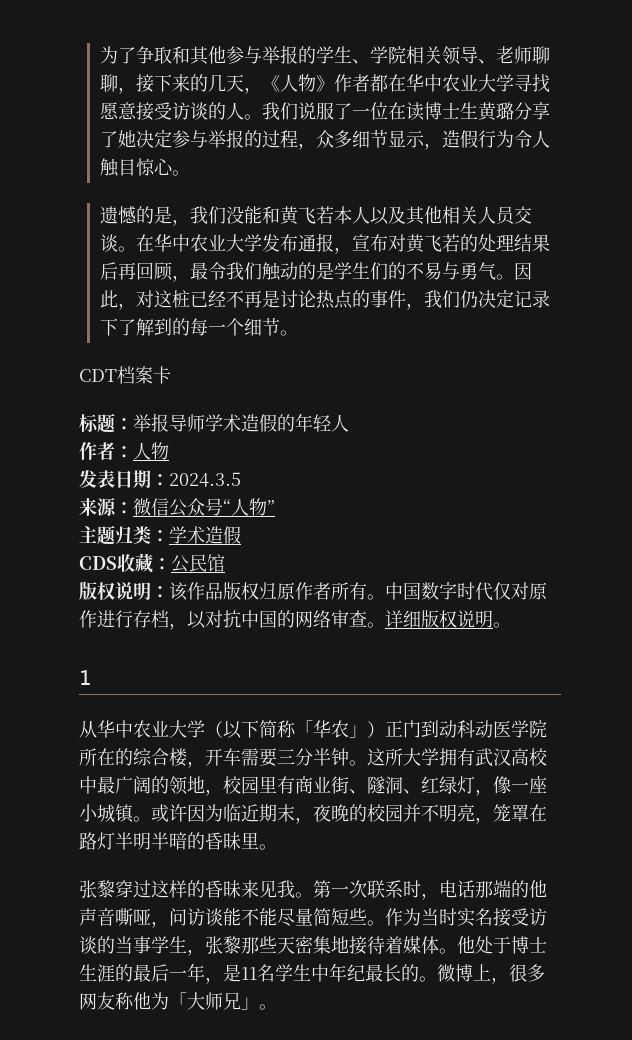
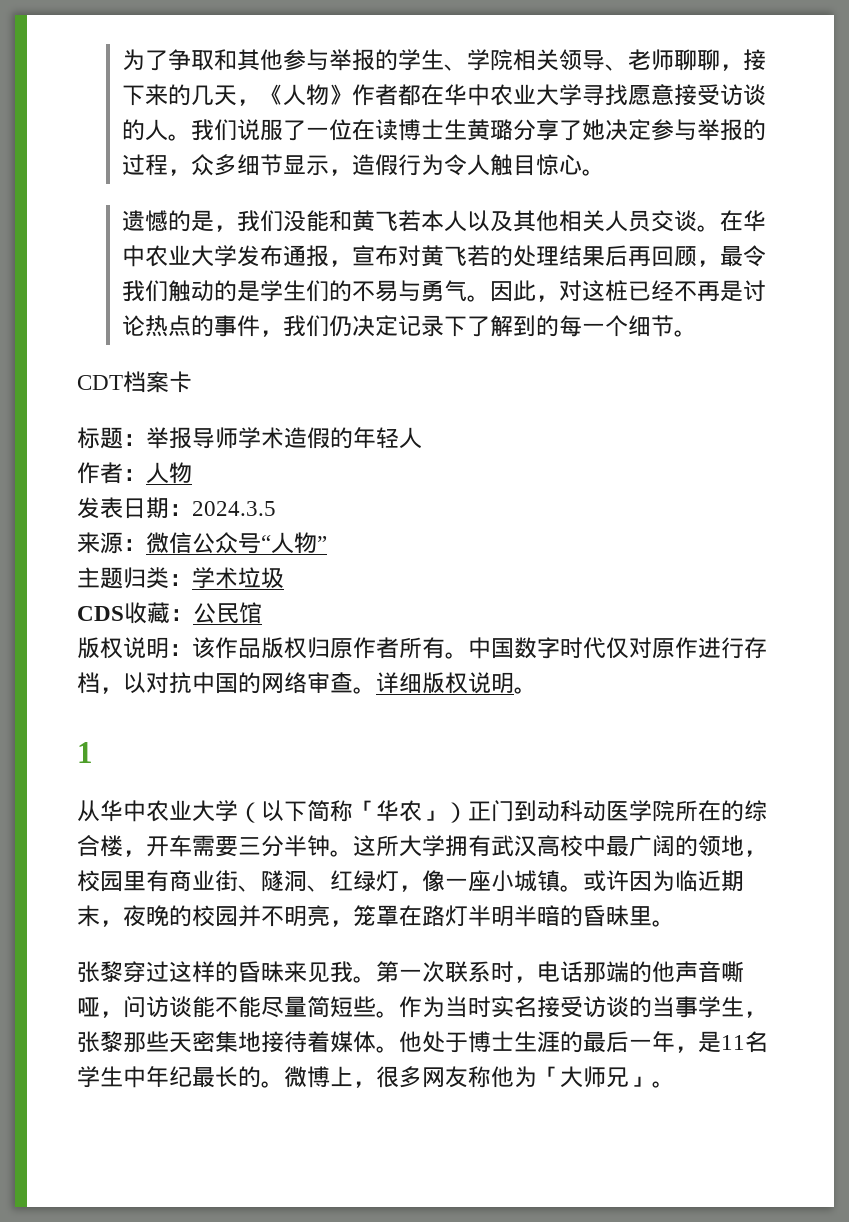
- 主题归类：学术造假
+ 主题归类：学术垃圾

